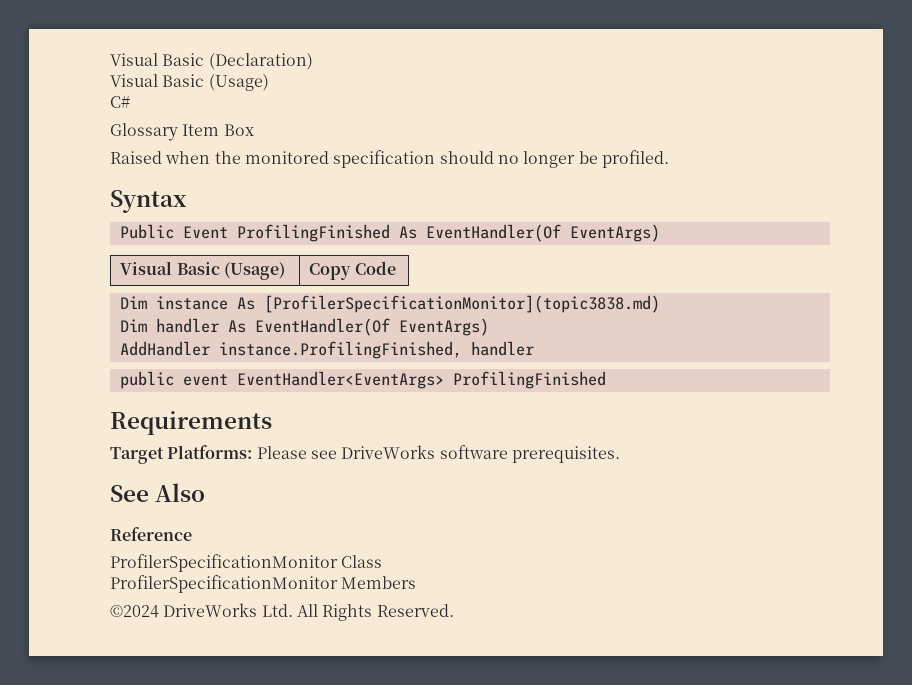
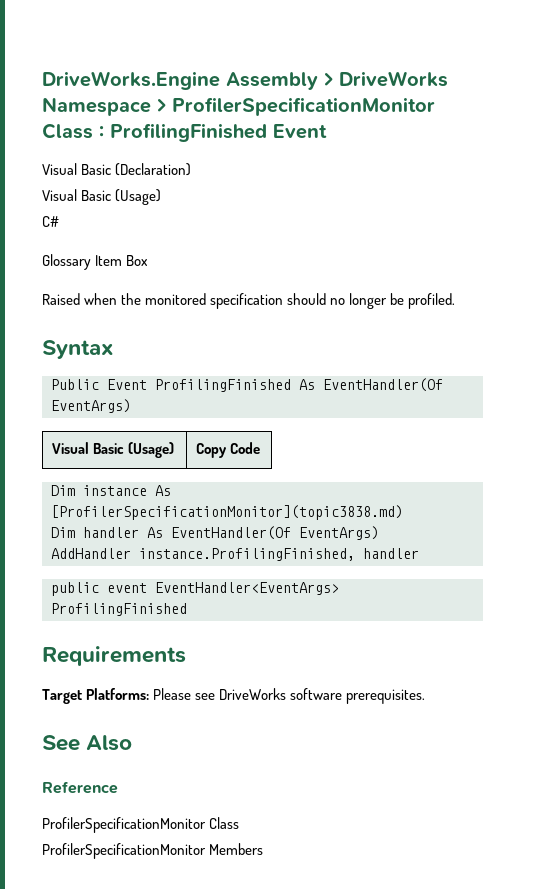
+ DriveWorks.Engine Assembly > DriveWorks Namespace > ProfilerSpecificationMonitor Class : ProfilingFinished Event
- ©2024 DriveWorks Ltd. All Rights Reserved.

